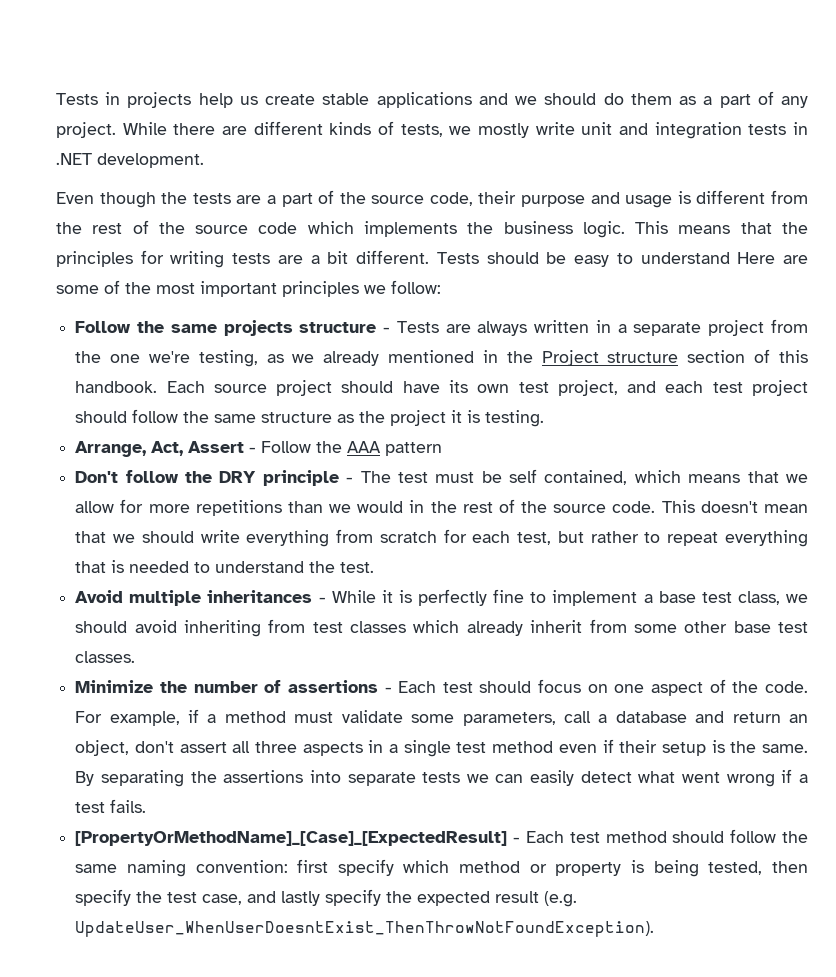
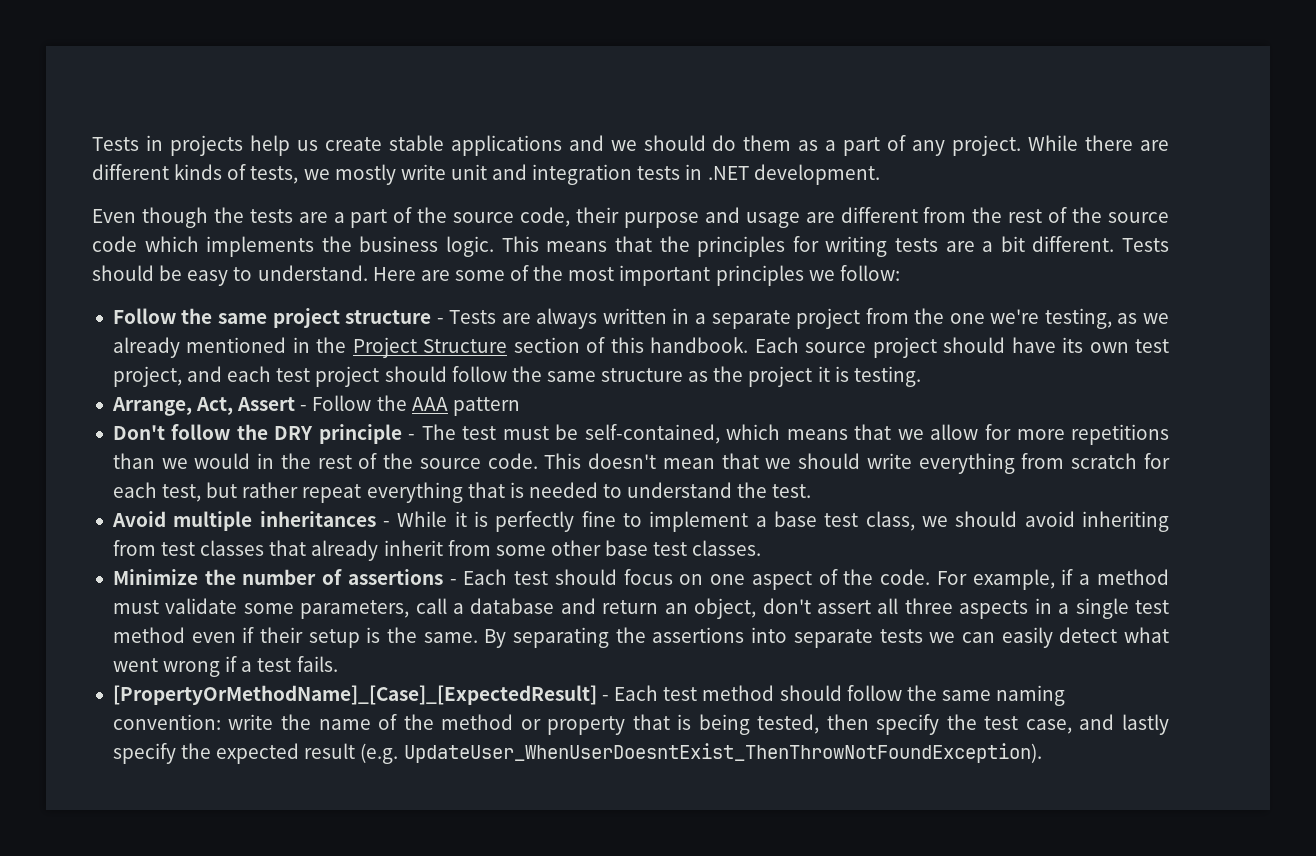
- Even though the tests are a part of the source code, their purpose and usage is different from the rest of the source code which implements the business logic.
+ Even though the tests are a part of the source code, their purpose and usage are different from the rest of the source code which implements the business logic.
- Tests should be easy to understand Here are some of the most important principles we follow:
+ Tests should be easy to understand. Here are some of the most important principles we follow:
- Follow the same projects structure - Tests are always written in a separate project from the one we're testing, as we already mentioned in the Project structure section of this handbook.
+ Follow the same project structure - Tests are always written in a separate project from the one we're testing, as we already mentioned in the Project Structure section of this handbook.
- Don't follow the DRY principle - The test must be self contained, which means that we allow for more repetitions than we would in the rest of the source code.
+ Don't follow the DRY principle - The test must be self-contained, which means that we allow for more repetitions than we would in the rest of the source code.
- This doesn't mean that we should write everything from scratch for each test, but rather to repeat everything that is needed to understand the test.
+ This doesn't mean that we should write everything from scratch for each test, but rather repeat everything that is needed to understand the test.
- Avoid multiple inheritances - While it is perfectly fine to implement a base test class, we should avoid inheriting from test classes which already inherit from some other base test classes.
+ Avoid multiple inheritances - While it is perfectly fine to implement a base test class, we should avoid inheriting from test classes that already inherit from some other base test classes.
- [PropertyOrMethodName]_[Case]_[ExpectedResult] - Each test method should follow the same naming convention: first specify which method or property is being tested, then specify the test case, and lastly specify the expected result (e.g. UpdateUser_WhenUserDoesntExist_ThenThrowNotFoundException).
+ [PropertyOrMethodName]_[Case]_[ExpectedResult] - Each test method should follow the same naming convention: write the name of the method or property that is being tested, then specify the test case, and lastly specify the expected result (e.g. UpdateUser_WhenUserDoesntExist_ThenThrowNotFoundException).

